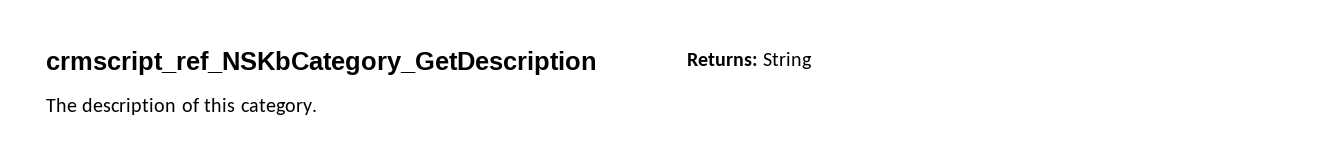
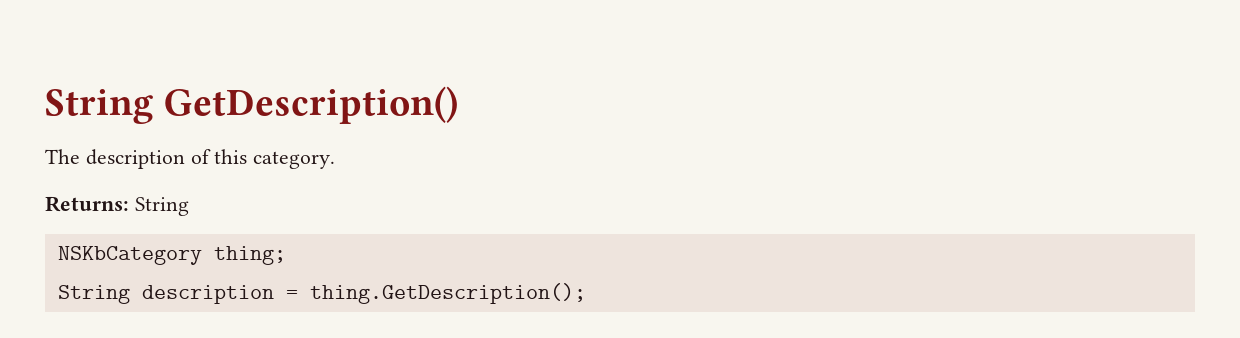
- crmscript_ref_NSKbCategory_GetDescription
+ String GetDescription()
+ NSKbCategory thing;
+ String description = thing.GetDescription();

